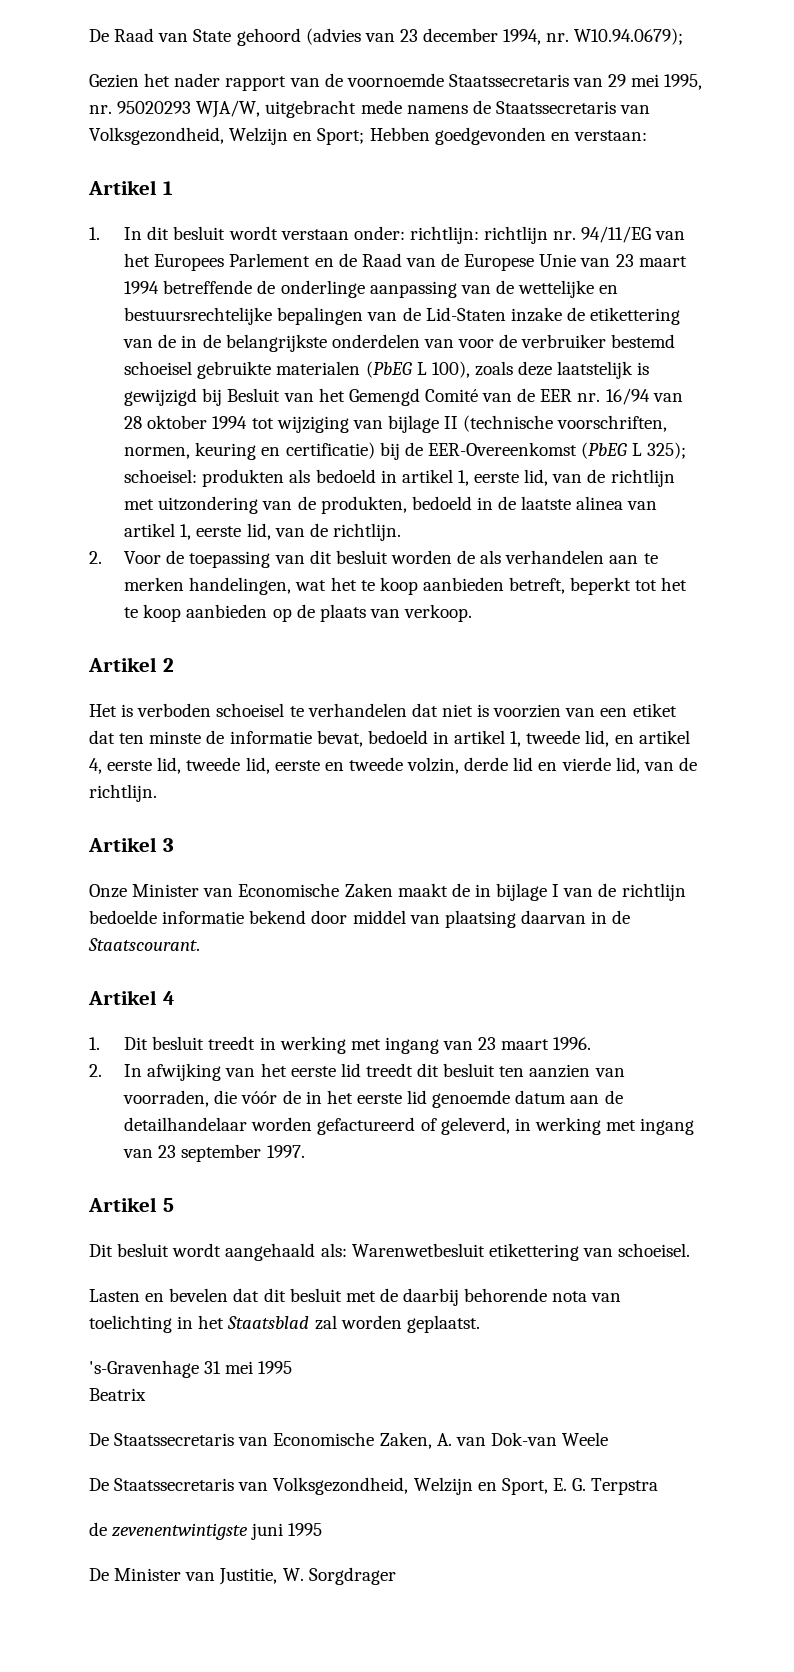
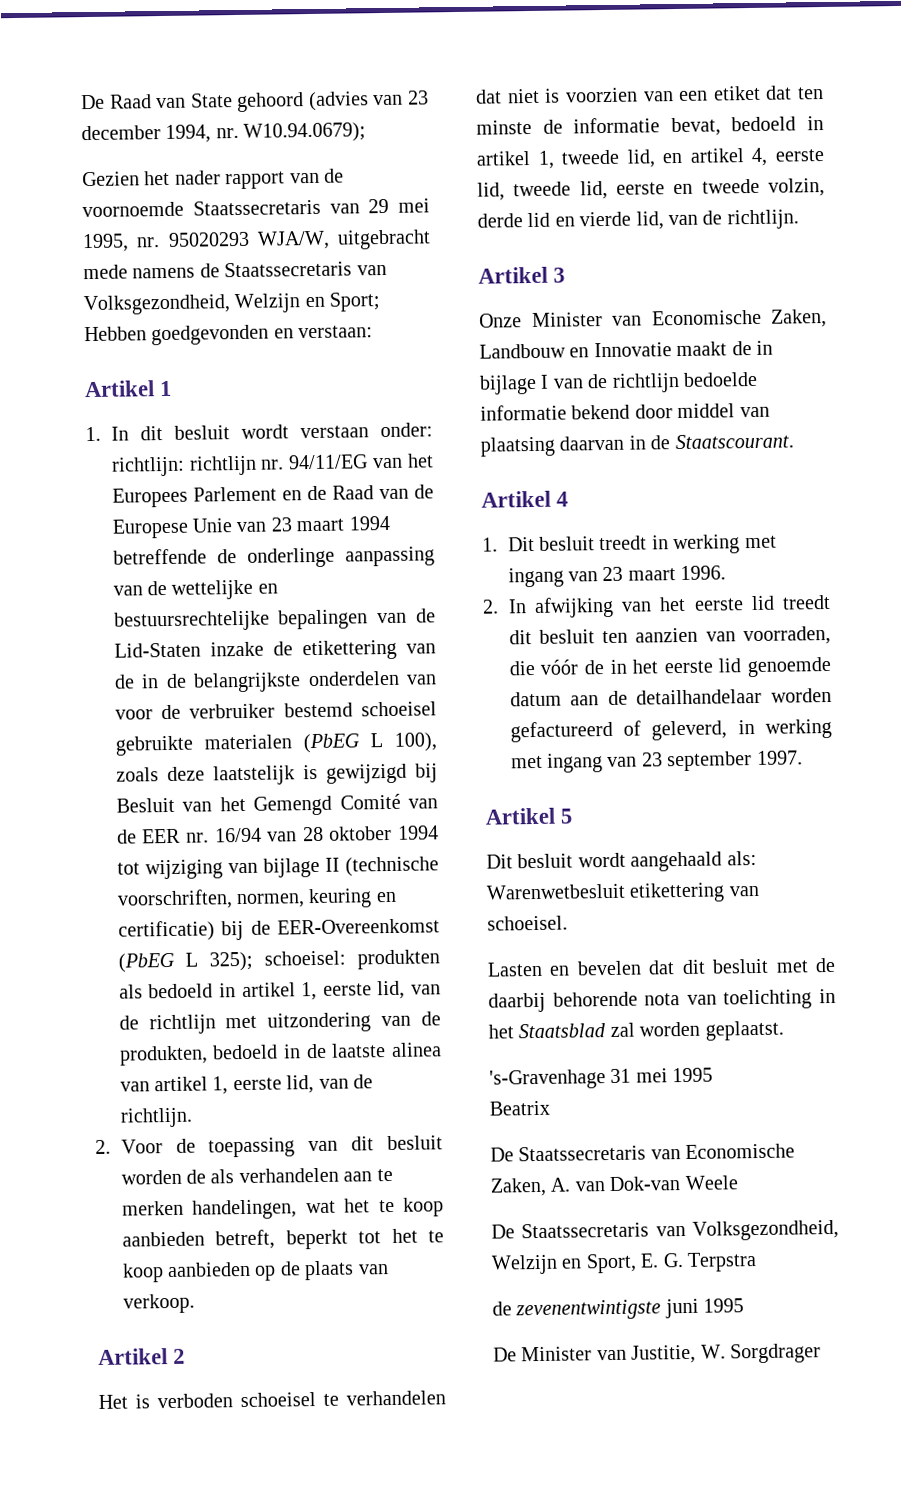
- Onze Minister van Economische Zaken maakt de in bijlage I van de richtlijn bedoelde informatie bekend door middel van plaatsing daarvan in de Staatscourant.
+ Onze Minister van Economische Zaken, Landbouw en Innovatie maakt de in bijlage I van de richtlijn bedoelde informatie bekend door middel van plaatsing daarvan in de Staatscourant.

